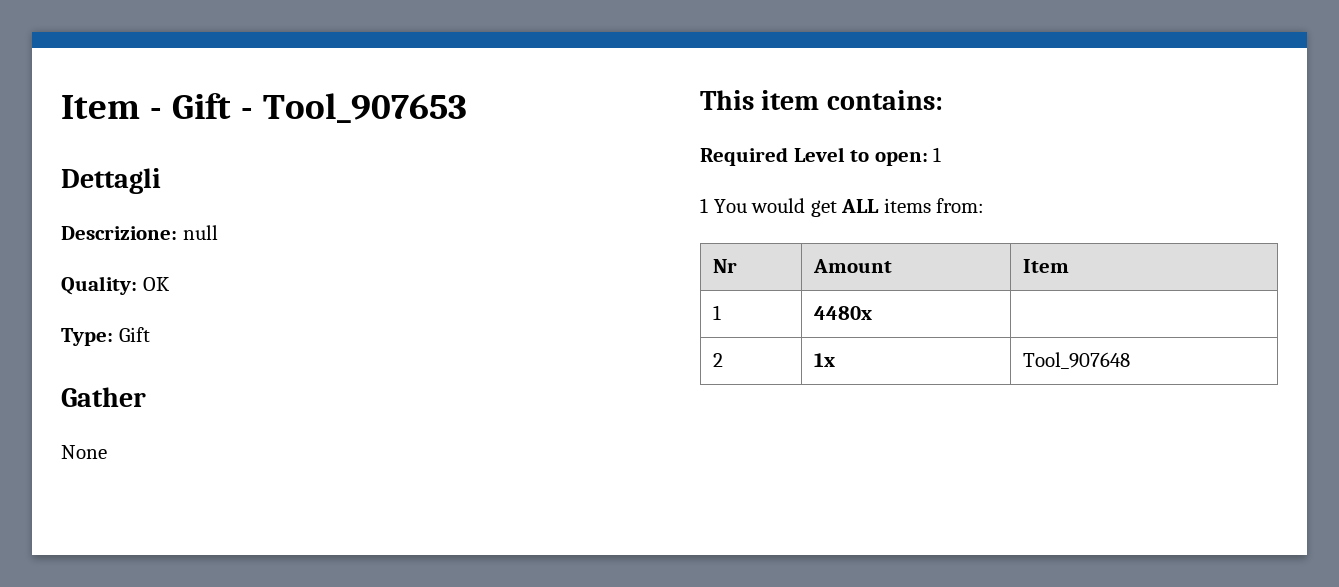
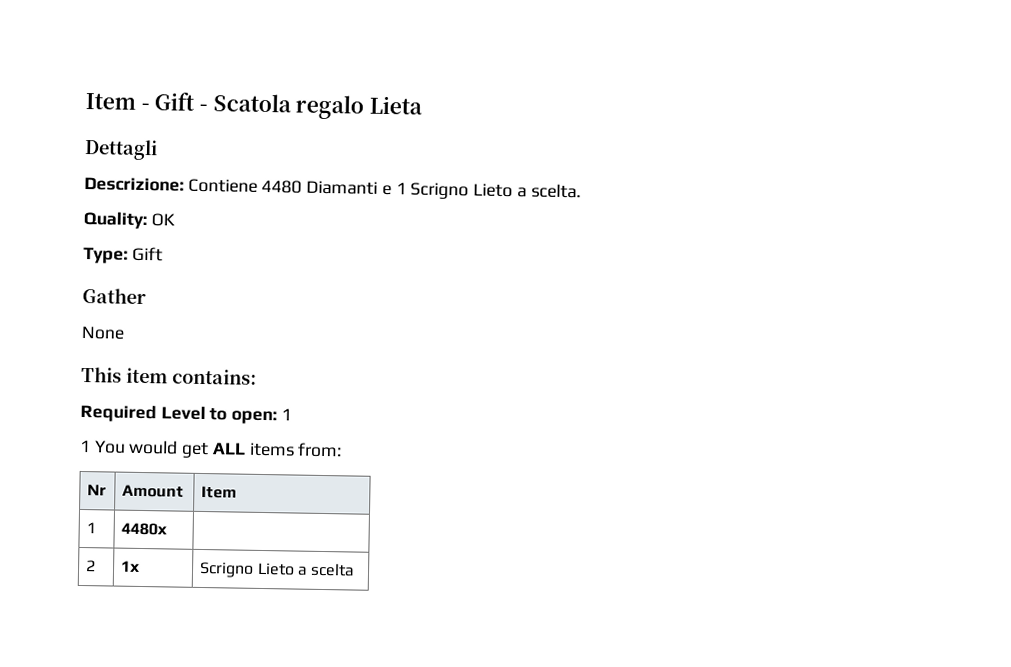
- Item - Gift - Tool_907653
+ Item - Gift - Scatola regalo Lieta
- Descrizione: null
+ Descrizione: Contiene 4480 Diamanti e 1 Scrigno Lieto a scelta.
- 2 | 1x | Tool_907648
+ 2 | 1x | Scrigno Lieto a scelta

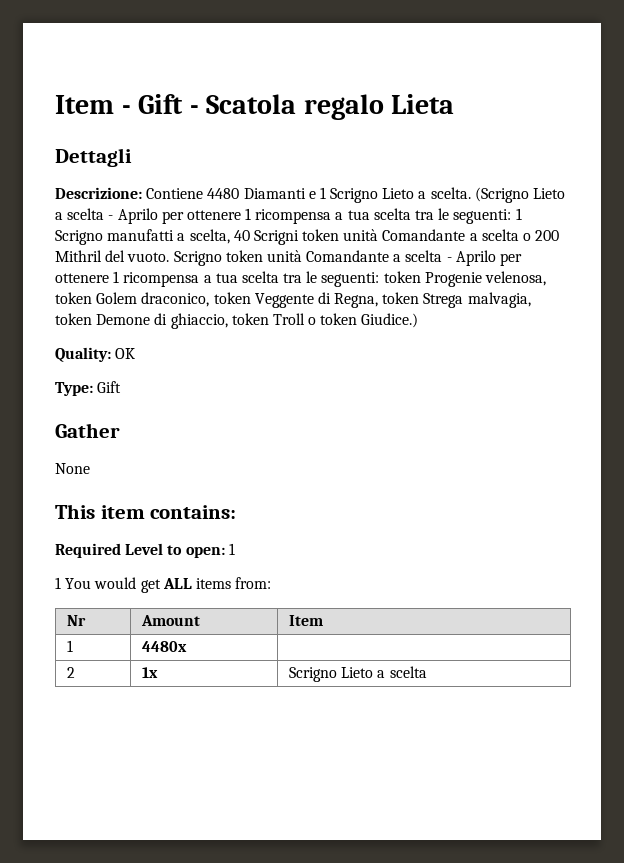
+ (Scrigno Lieto a scelta - Aprilo per ottenere 1 ricompensa a tua scelta tra le seguenti: 1 Scrigno manufatti a scelta, 40 Scrigni token unità Comandante a scelta o 200 Mithril del vuoto. Scrigno token unità Comandante a scelta - Aprilo per ottenere 1 ricompensa a tua scelta tra le seguenti: token Progenie velenosa, token Golem draconico, token Veggente di Regna, token Strega malvagia, token Demone di ghiaccio, token Troll o token Giudice.)

